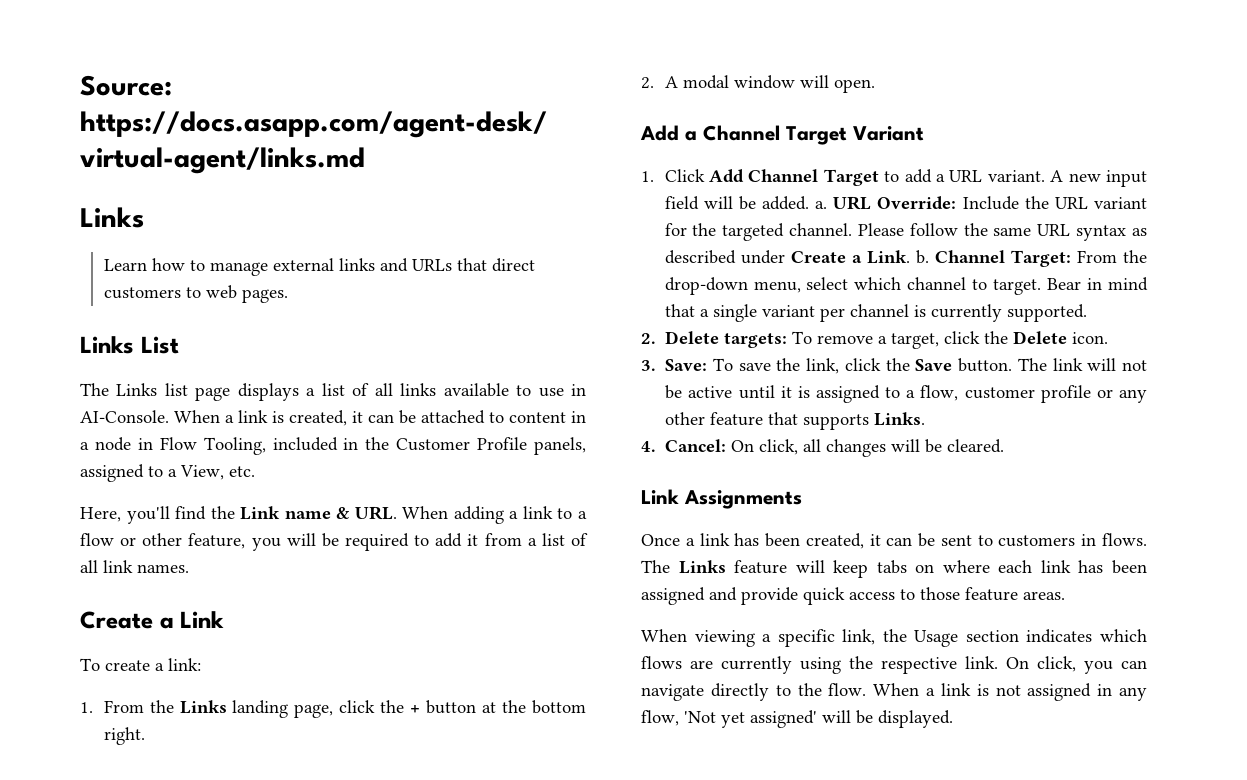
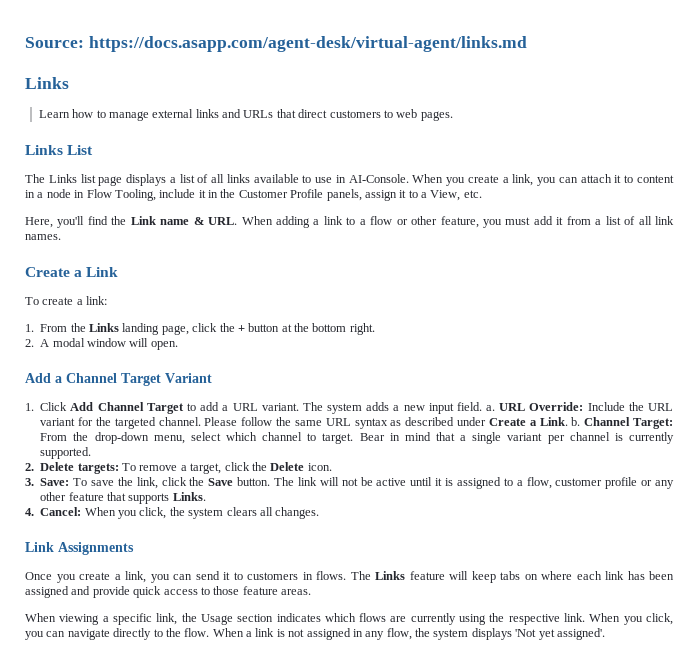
- When a link is created, it can be attached to content in a node in Flow Tooling, included in the Customer Profile panels, assigned to a View, etc.
+ When you create a link, you can attach it to content in a node in Flow Tooling, include it in the Customer Profile panels, assign it to a View, etc.
- Here, you'll find the Link name & URL. When adding a link to a flow or other feature, you will be required to add it from a list of all link names.
+ Here, you'll find the Link name & URL. When adding a link to a flow or other feature, you must add it from a list of all link names.
- A new input field will be added. a.
+ The system adds a new input field. a.
- 4. Cancel: On click, all changes will be cleared.
+ 4. Cancel: When you click, the system clears all changes.
  Link Assignments
- Once a link has been created, it can be sent to customers in flows.
+ Once you create a link, you can send it to customers in flows.
- On click, you can navigate directly to the flow.
+ When you click, you can navigate directly to the flow.
- When a link is not assigned in any flow, 'Not yet assigned' will be displayed.
+ When a link is not assigned in any flow, the system displays 'Not yet assigned'.

